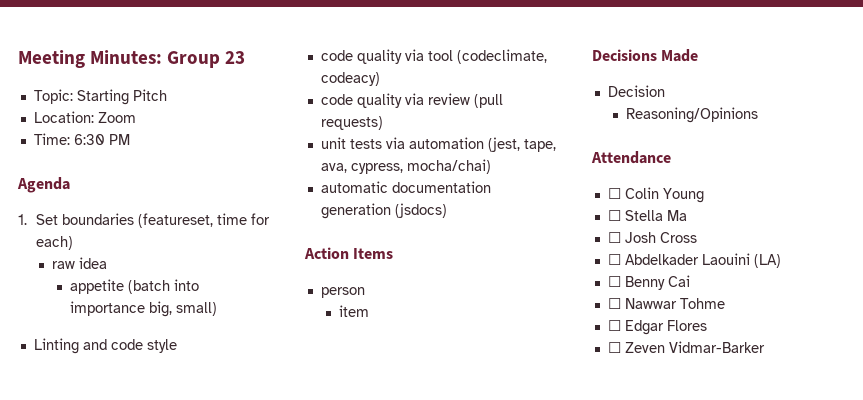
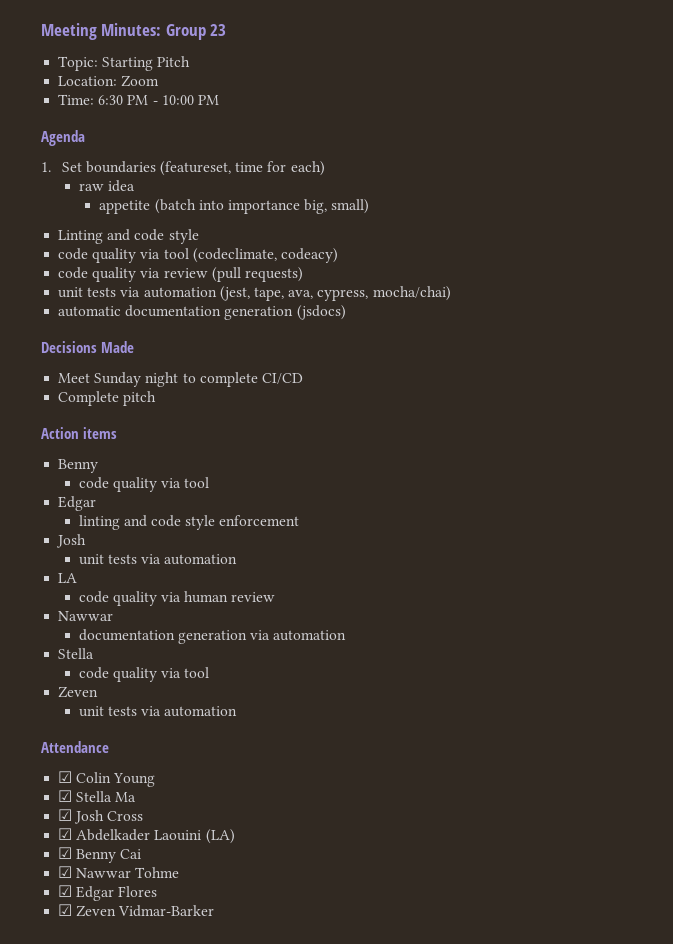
- Time: 6:30 PM
+ Time: 6:30 PM - 10:00 PM
- Action Items
- person
- item
  Decisions Made
- Decision
- Reasoning/Opinions
+ Meet Sunday night to complete CI/CD
+ Complete pitch
+ Action items
+ Benny
+ code quality via tool
+ Edgar
+ linting and code style enforcement
+ Josh
+ unit tests via automation
+ LA
+ code quality via human review
+ Nawwar
+ documentation generation via automation
+ Stella
+ code quality via tool
+ Zeven
+ unit tests via automation
- ☐ Colin Young
+ ☑ Colin Young
- ☐ Stella Ma
+ ☑ Stella Ma
- ☐ Josh Cross
+ ☑ Josh Cross
- ☐ Abdelkader Laouini (LA)
+ ☑ Abdelkader Laouini (LA)
- ☐ Benny Cai
+ ☑ Benny Cai
- ☐ Nawwar Tohme
+ ☑ Nawwar Tohme
- ☐ Edgar Flores
+ ☑ Edgar Flores
- ☐ Zeven Vidmar-Barker
+ ☑ Zeven Vidmar-Barker

